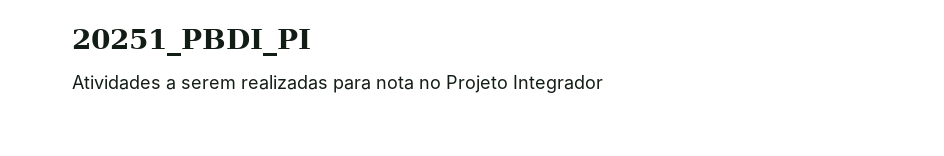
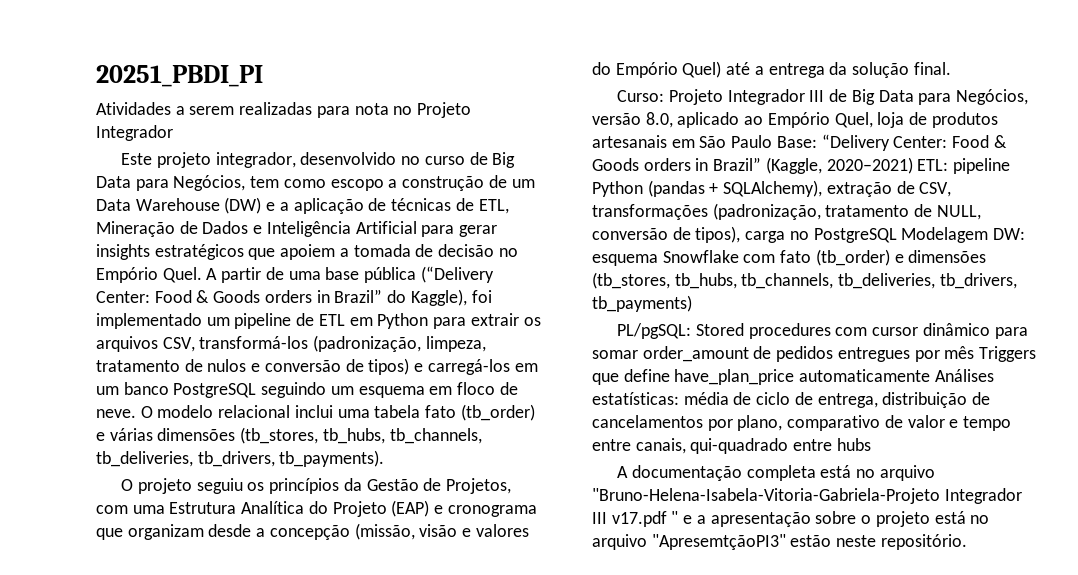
+ Este projeto integrador, desenvolvido no curso de Big Data para Negócios, tem como escopo a construção de um Data Warehouse (DW) e a aplicação de técnicas de ETL, Mineração de Dados e Inteligência Artificial para gerar insights estratégicos que apoiem a tomada de decisão no Empório Quel. A partir de uma base pública (“Delivery Center: Food & Goods orders in Brazil” do Kaggle), foi implementado um pipeline de ETL em Python para extrair os arquivos CSV, transformá-los (padronização, limpeza, tratamento de nulos e conversão de tipos) e carregá-los em um banco PostgreSQL seguindo um esquema em floco de neve. O modelo relacional inclui uma tabela fato (tb_order) e várias dimensões (tb_stores, tb_hubs, tb_channels, tb_deliveries, tb_drivers, tb_payments).
+ O projeto seguiu os princípios da Gestão de Projetos, com uma Estrutura Analítica do Projeto (EAP) e cronograma que organizam desde a concepção (missão, visão e valores do Empório Quel) até a entrega da solução final.
+ Curso: Projeto Integrador III de Big Data para Negócios, versão 8.0, aplicado ao Empório Quel, loja de produtos artesanais em São Paulo Base: “Delivery Center: Food & Goods orders in Brazil” (Kaggle, 2020–2021) ETL: pipeline Python (pandas + SQLAlchemy), extração de CSV, transformações (padronização, tratamento de NULL, conversão de tipos), carga no PostgreSQL Modelagem DW: esquema Snowflake com fato (tb_order) e dimensões (tb_stores, tb_hubs, tb_channels, tb_deliveries, tb_drivers, tb_payments)
+ PL/pgSQL: Stored procedures com cursor dinâmico para somar order_amount de pedidos entregues por mês Triggers que define have_plan_price automaticamente Análises estatísticas: média de ciclo de entrega, distribuição de cancelamentos por plano, comparativo de valor e tempo entre canais, qui-quadrado entre hubs
+ A documentação completa está no arquivo "Bruno-Helena-Isabela-Vitoria-Gabriela-Projeto Integrador III v17.pdf " e a apresentação sobre o projeto está no arquivo "ApresemtçãoPI3" estão neste repositório.

